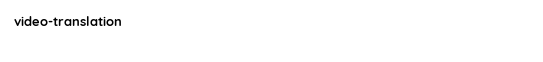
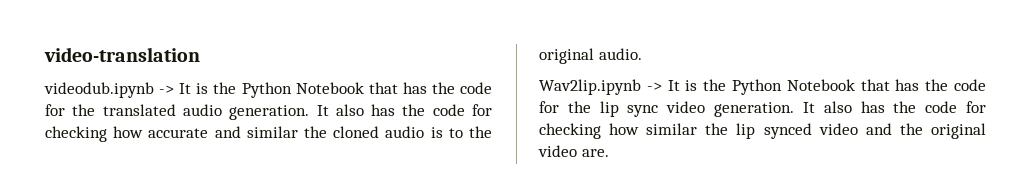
+ videodub.ipynb -> It is the Python Notebook that has the code for the translated audio generation. It also has the code for checking how accurate and similar the cloned audio is to the original audio.
+ Wav2lip.ipynb -> It is the Python Notebook that has the code for the lip sync video generation. It also has the code for checking how similar the lip synced video and the original video are.

